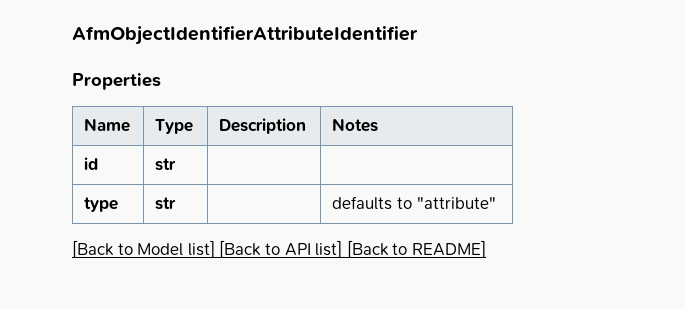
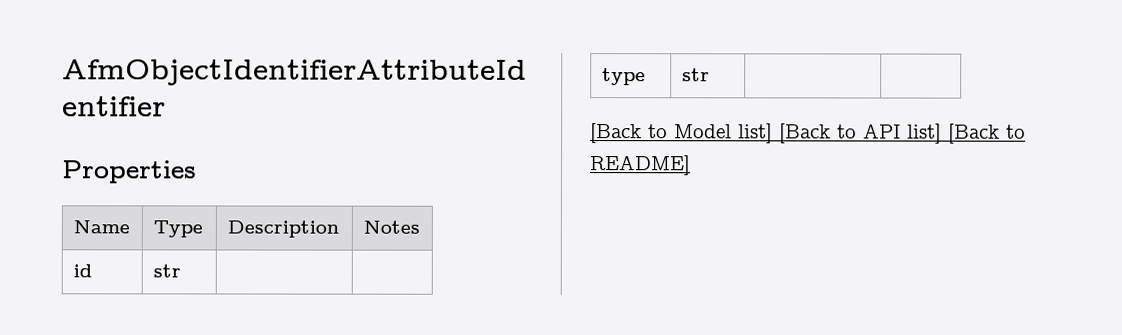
- type | str | | defaults to "attribute"
+ type | str | |

